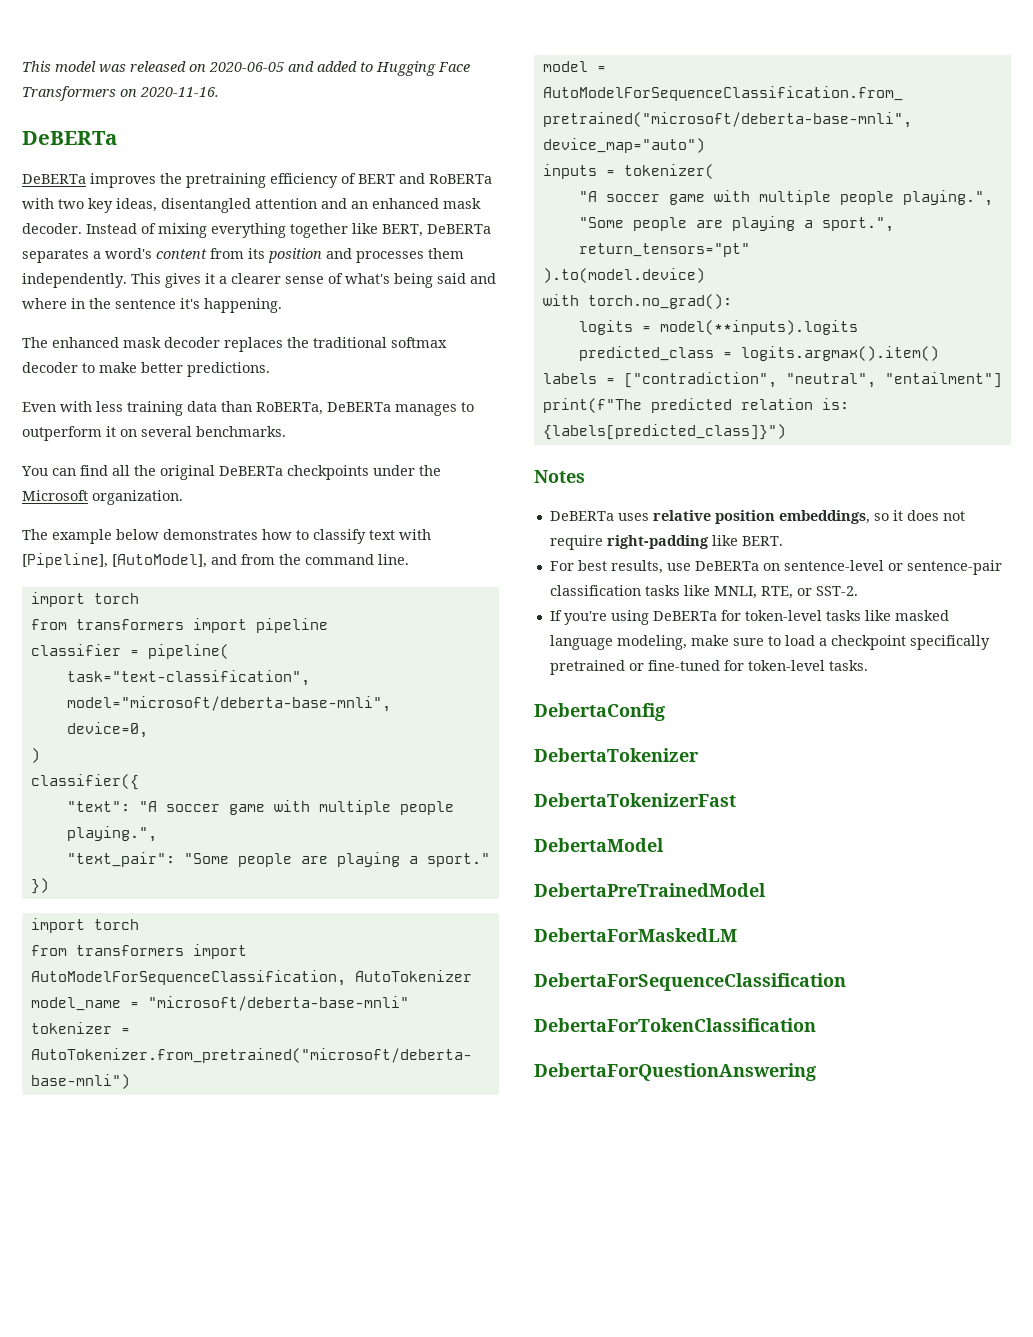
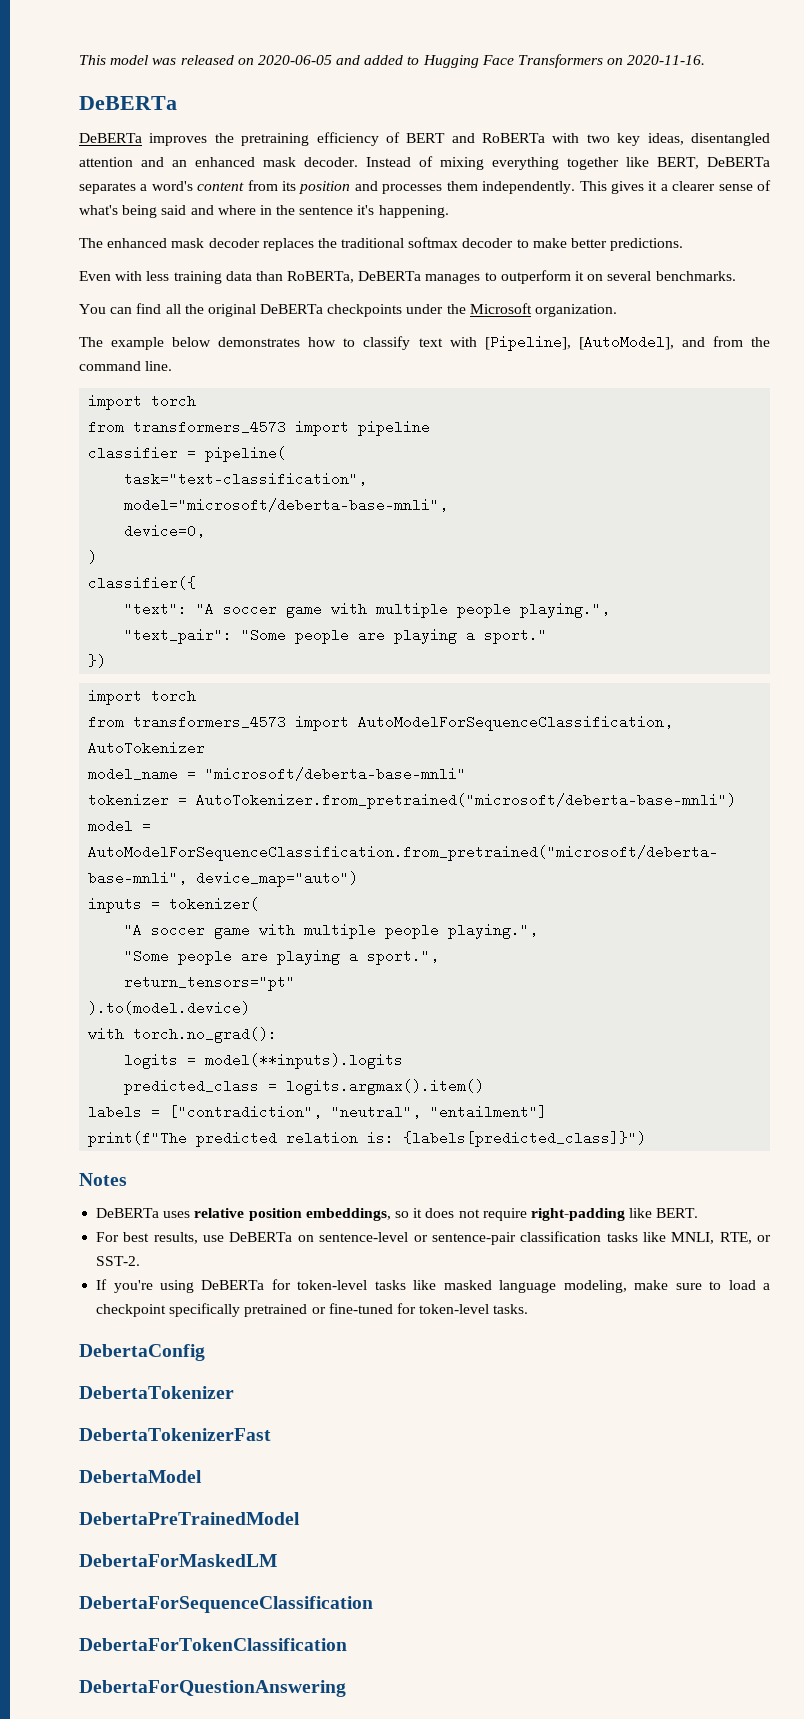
- from transformers import pipeline
+ from transformers_4573 import pipeline
- from transformers import AutoModelForSequenceClassification, AutoTokenizer
+ from transformers_4573 import AutoModelForSequenceClassification, AutoTokenizer

